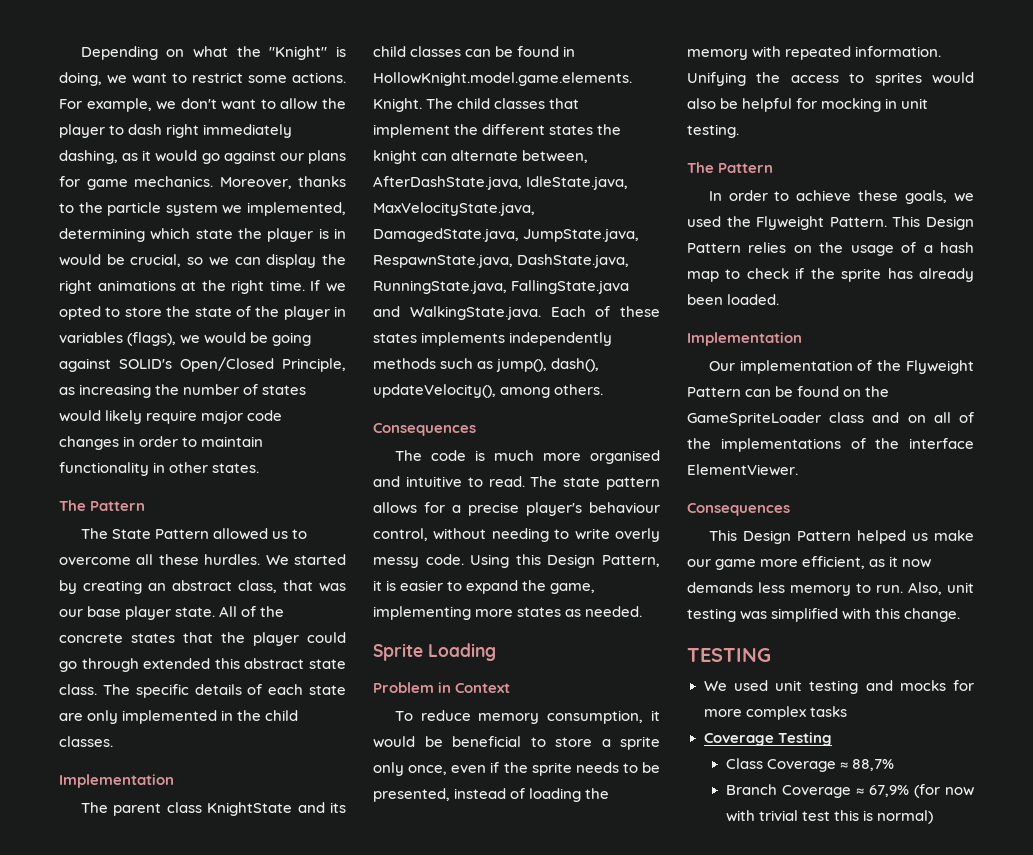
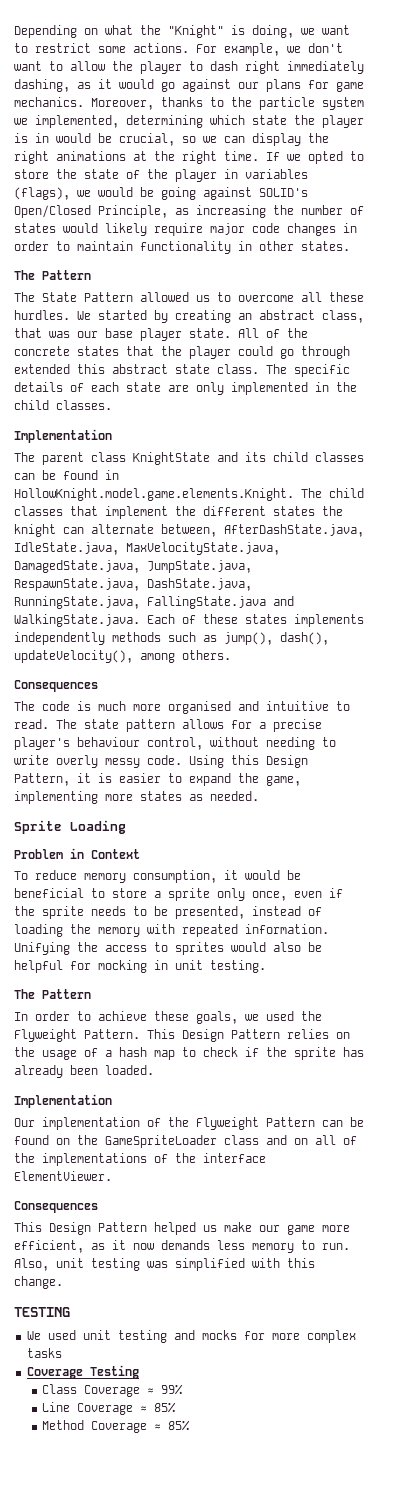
- Class Coverage ≈ 88,7%
- Branch Coverage ≈ 67,9% (for now with trivial test this is normal)
+ Class Coverage ≈ 99%
+ Line Coverage ≈ 85%
+ Method Coverage ≈ 85%

